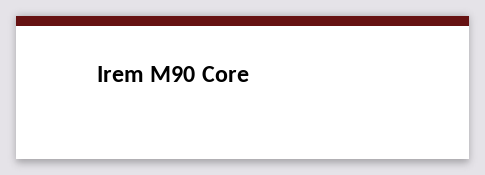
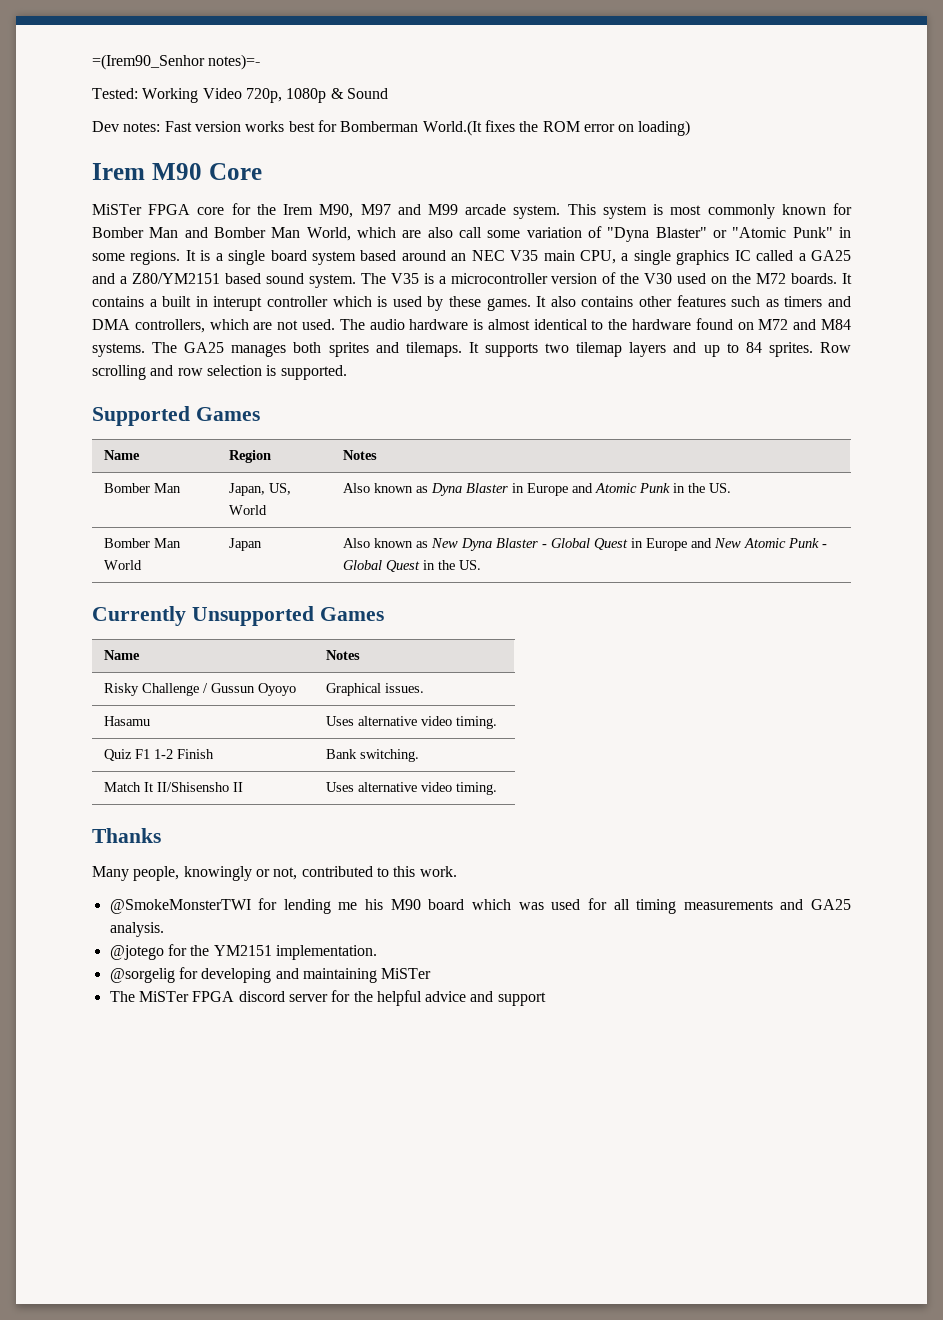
+ =(Irem90_Senhor notes)=-
+ Tested: Working Video 720p, 1080p & Sound
+ Dev notes: Fast version works best for Bomberman World.(It fixes the ROM error on loading)
  Irem M90 Core
+ MiSTer FPGA core for the Irem M90, M97 and M99 arcade system. This system is most commonly known for Bomber Man and Bomber Man World, which are also call some variation of "Dyna Blaster" or "Atomic Punk" in some regions. It is a single board system based around an NEC V35 main CPU, a single graphics IC called a GA25 and a Z80/YM2151 based sound system. The V35 is a microcontroller version of the V30 used on the M72 boards. It contains a built in interupt controller which is used by these games. It also contains other features such as timers and DMA controllers, which are not used. The audio hardware is almost identical to the hardware found on M72 and M84 systems. The GA25 manages both sprites and tilemaps. It supports two tilemap layers and up to 84 sprites. Row scrolling and row selection is supported.
+ Supported Games
+ Name | Region | Notes
+ Bomber Man | Japan, US, World | Also known as Dyna Blaster in Europe and Atomic Punk in the US.
+ Bomber Man World | Japan | Also known as New Dyna Blaster - Global Quest in Europe and New Atomic Punk - Global Quest in the US.
+ Currently Unsupported Games
+ Name | Notes
+ Risky Challenge / Gussun Oyoyo | Graphical issues.
+ Hasamu | Uses alternative video timing.
+ Quiz F1 1-2 Finish | Bank switching.
+ Match It II/Shisensho II | Uses alternative video timing.
+ Thanks
+ Many people, knowingly or not, contributed to this work.
+ @SmokeMonsterTWI for lending me his M90 board which was used for all timing measurements and GA25 analysis.
+ @jotego for the YM2151 implementation.
+ @sorgelig for developing and maintaining MiSTer
+ The MiSTer FPGA discord server for the helpful advice and support

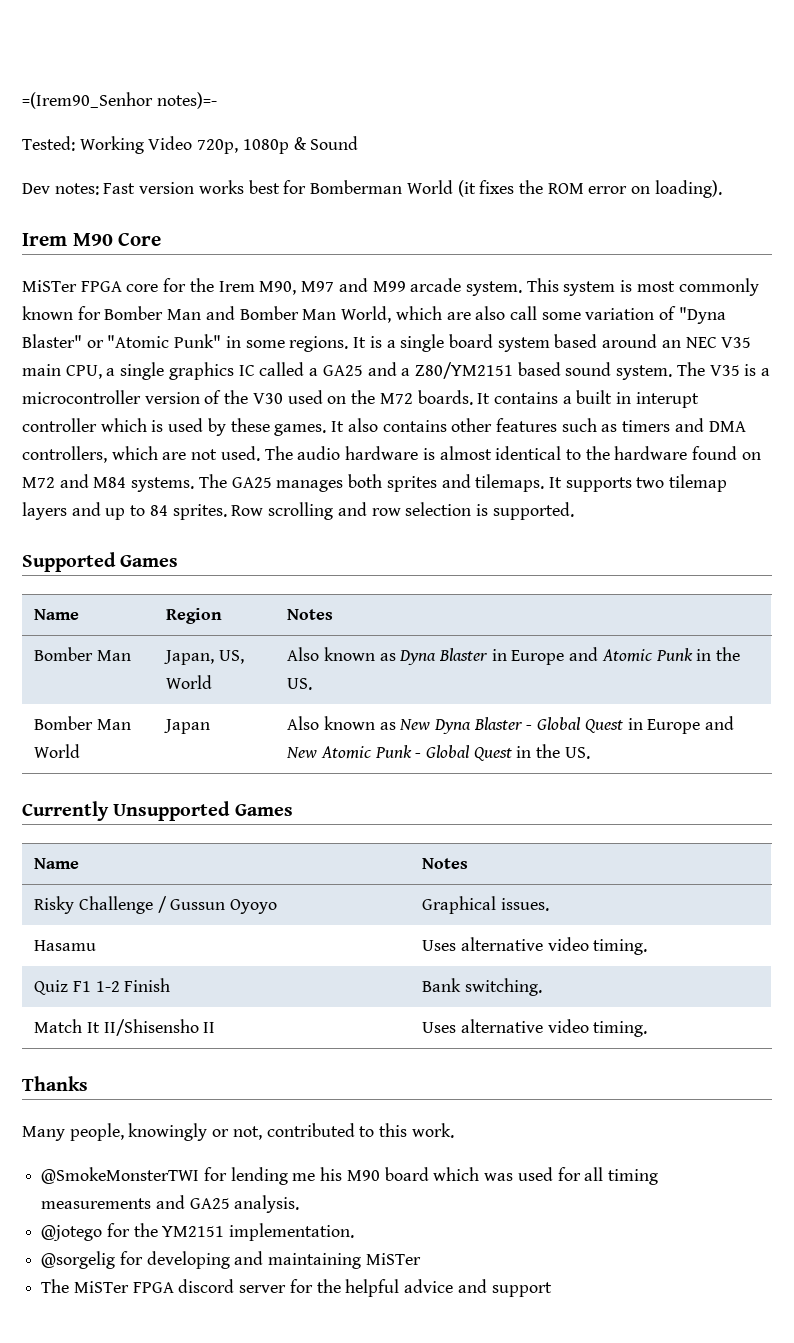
- Dev notes: Fast version works best for Bomberman World.(It fixes the ROM error on loading)
+ Dev notes: Fast version works best for Bomberman World (it fixes the ROM error on loading).

